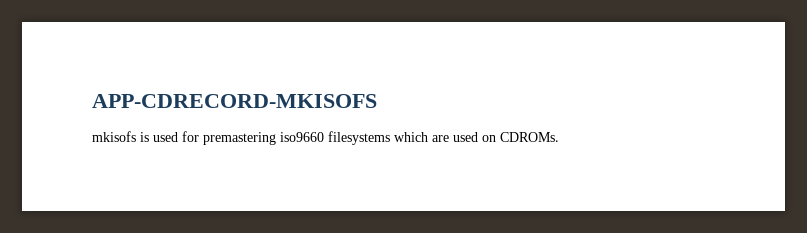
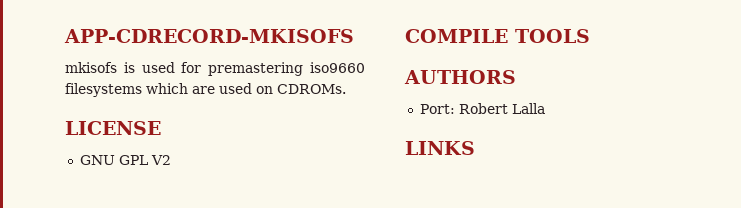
+ LICENSE
+ GNU GPL V2
+ COMPILE TOOLS
+ AUTHORS
+ Port: Robert Lalla
+ LINKS

